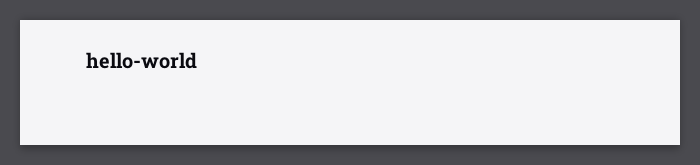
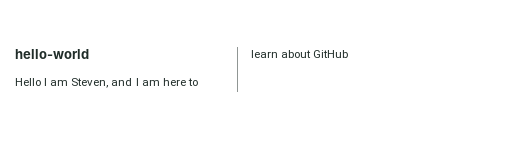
+ Hello I am Steven, and I am here to learn about GitHub

